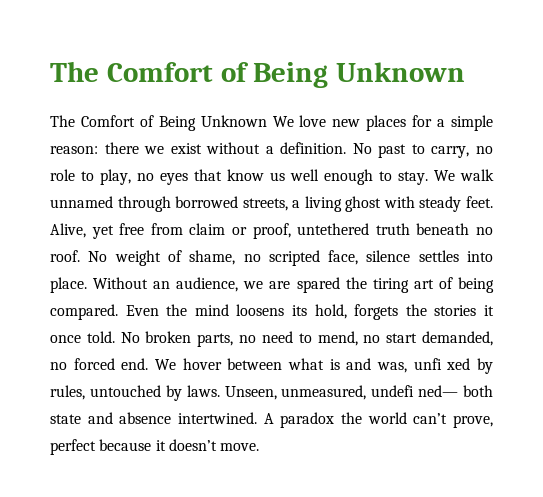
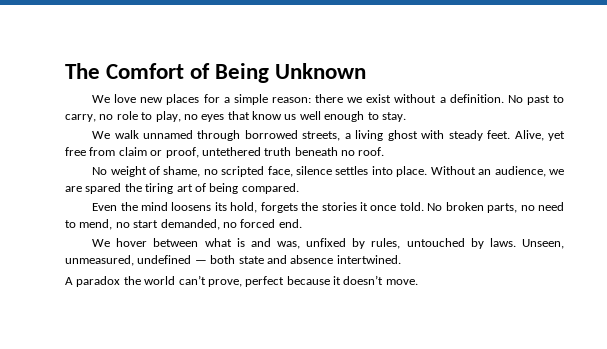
- The Comfort of Being Unknown We love new places for a simple reason: there we exist without a definition.
+ We love new places for a simple reason: there we exist without a definition.
- No past to carry, no role to play, no eyes that know us well enough to stay. We walk unnamed through borrowed streets, a living ghost with steady feet.
+ No past to carry, no role to play, no eyes that know us well enough to stay.
+ We walk unnamed through borrowed streets, a living ghost with steady feet.
- Alive, yet free from claim or proof, untethered truth beneath no roof. No weight of shame, no scripted face, silence settles into place.
+ Alive, yet free from claim or proof, untethered truth beneath no roof.
+ No weight of shame, no scripted face, silence settles into place.
- Without an audience, we are spared the tiring art of being compared. Even the mind loosens its hold, forgets the stories it once told.
+ Without an audience, we are spared the tiring art of being compared.
+ Even the mind loosens its hold, forgets the stories it once told.
- No broken parts, no need to mend, no start demanded, no forced end. We hover between what is and was, unfi xed by rules, untouched by laws.
+ No broken parts, no need to mend, no start demanded, no forced end.
+ We hover between what is and was, unfixed by rules, untouched by laws.
- Unseen, unmeasured, undefi ned— both state and absence intertwined. A paradox the world can’t prove, perfect because it doesn’t move.
+ Unseen, unmeasured, undefined — both state and absence intertwined.
+ A paradox the world can’t prove, perfect because it doesn’t move.

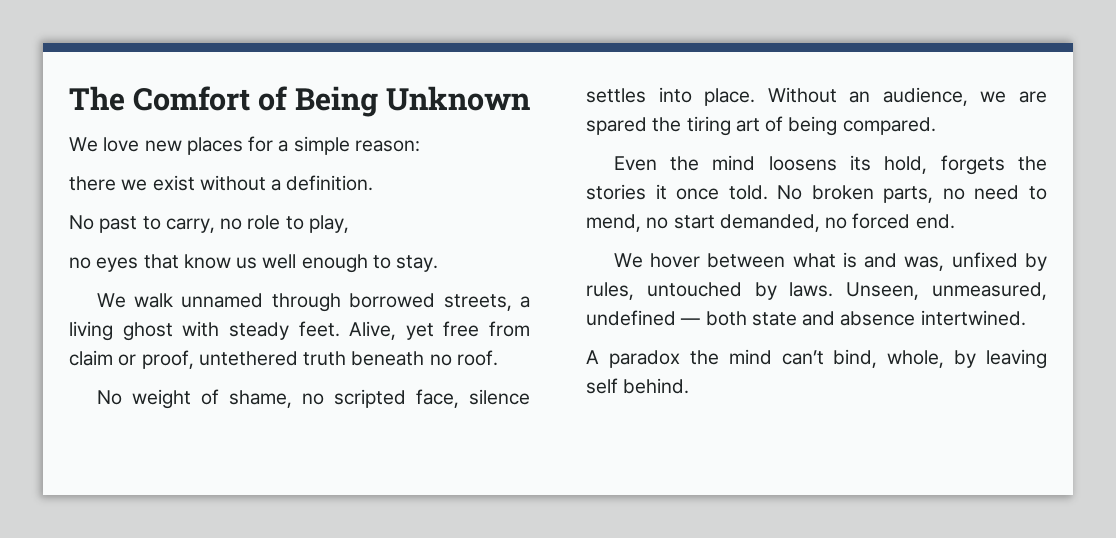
- We love new places for a simple reason: there we exist without a definition. No past to carry, no role to play, no eyes that know us well enough to stay.
+ We love new places for a simple reason:
+ there we exist without a definition.
+ No past to carry, no role to play,
+ no eyes that know us well enough to stay.
- A paradox the world can’t prove, perfect because it doesn’t move.
+ A paradox the mind can’t bind, whole, by leaving self behind.

